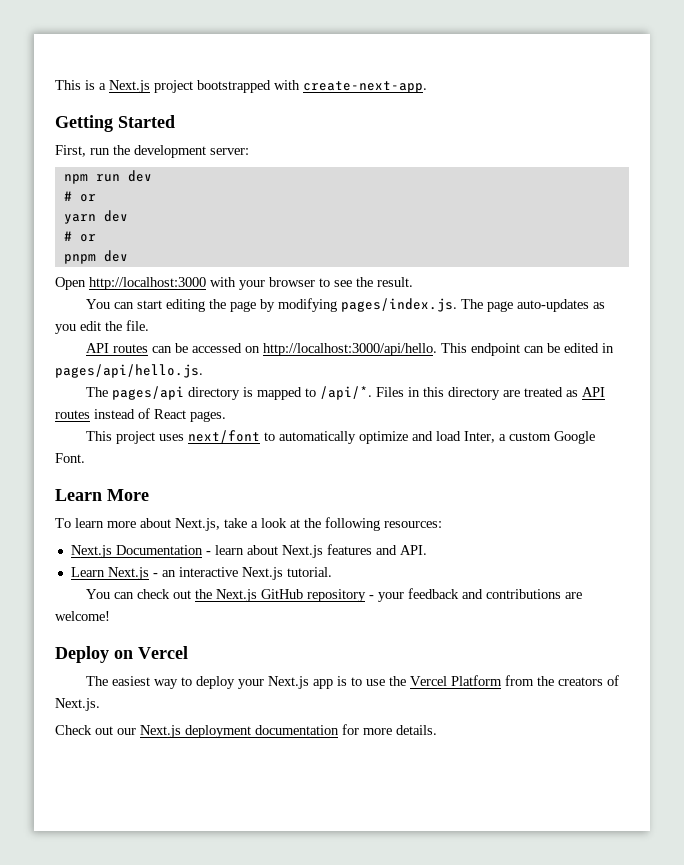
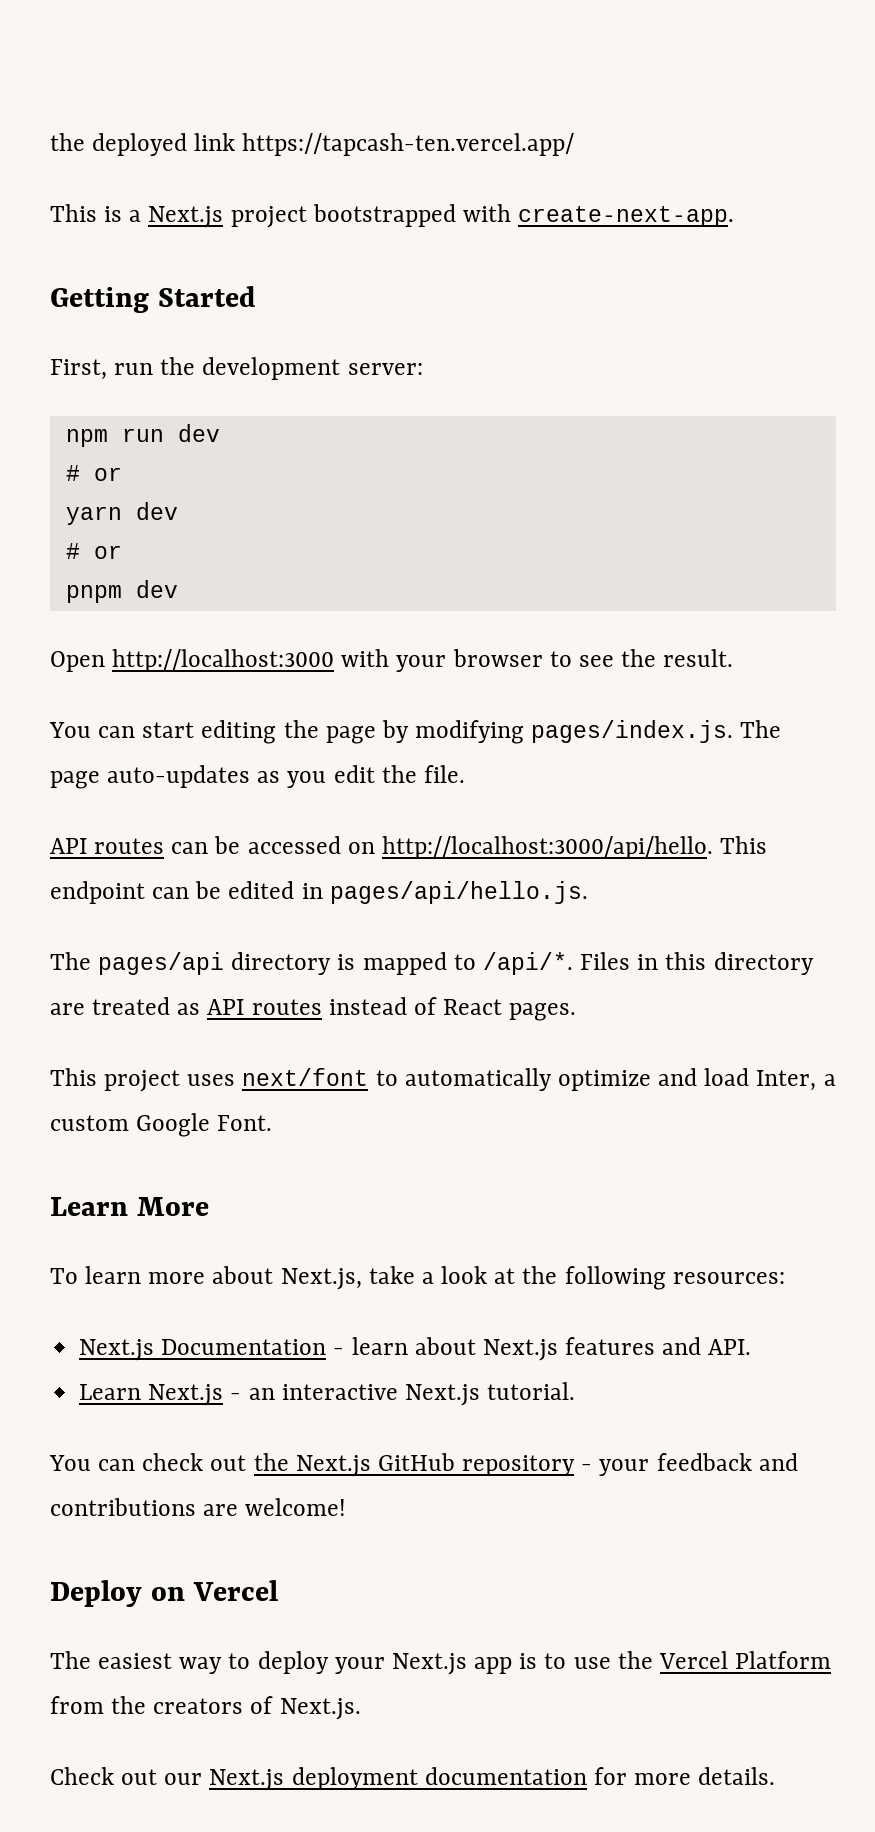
+ the deployed link https://tapcash-ten.vercel.app/

